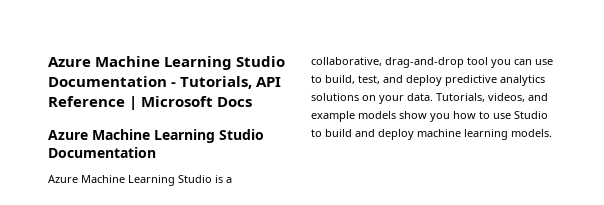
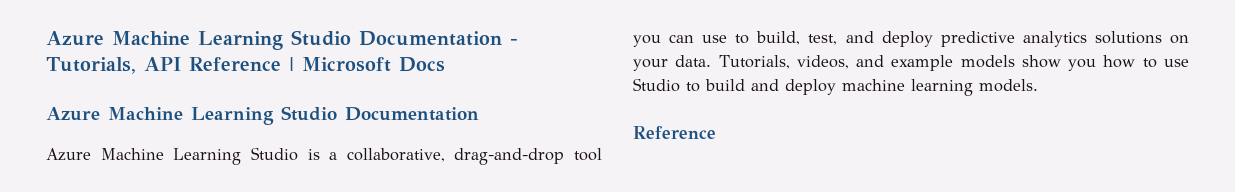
  Tutorials, videos, and example models show you how to use Studio to build and deploy machine learning models.
+ Reference

